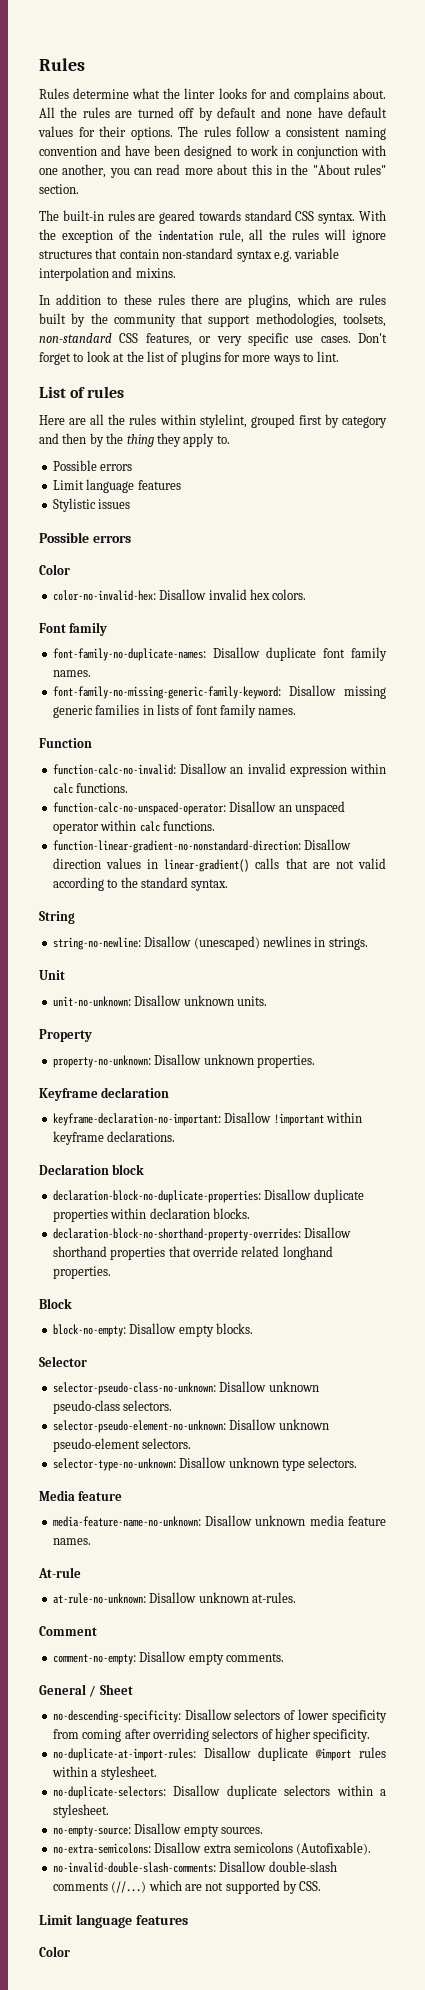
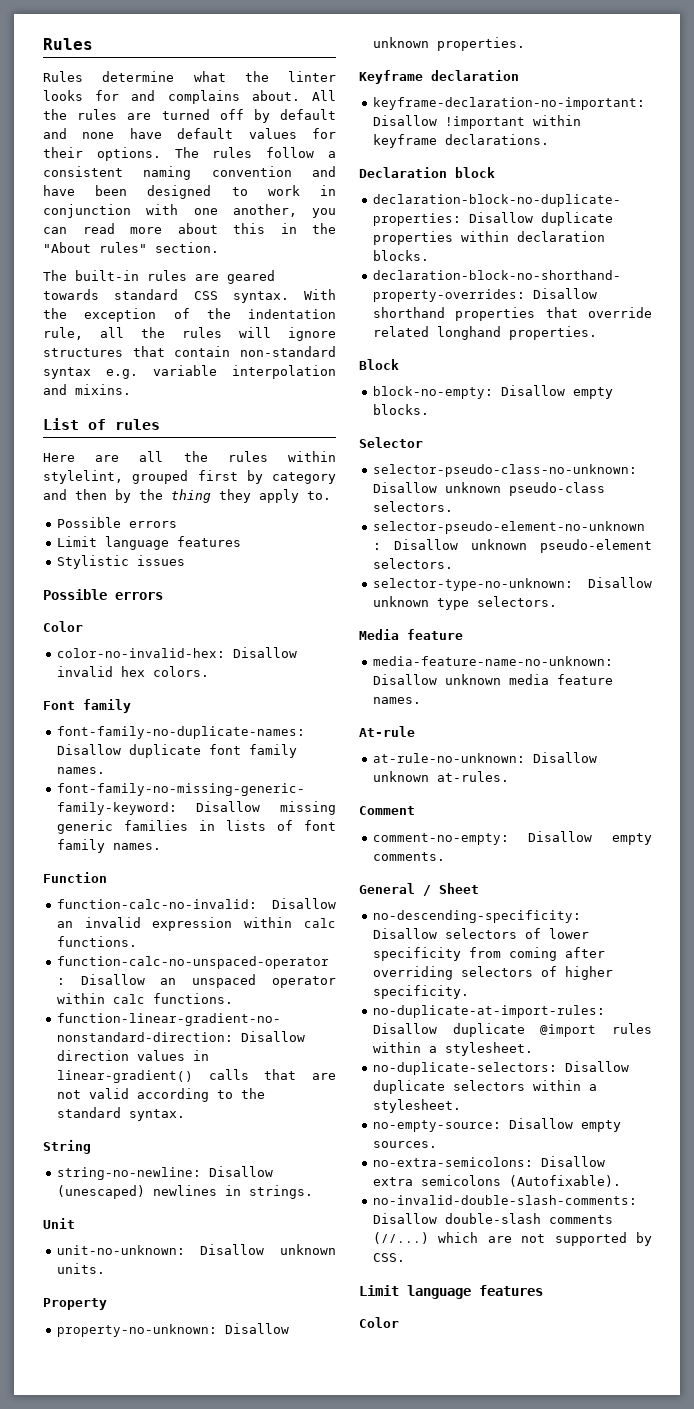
- In addition to these rules there are plugins, which are rules built by the community that support methodologies, toolsets, non-standard CSS features, or very specific use cases. Don't forget to look at the list of plugins for more ways to lint.

